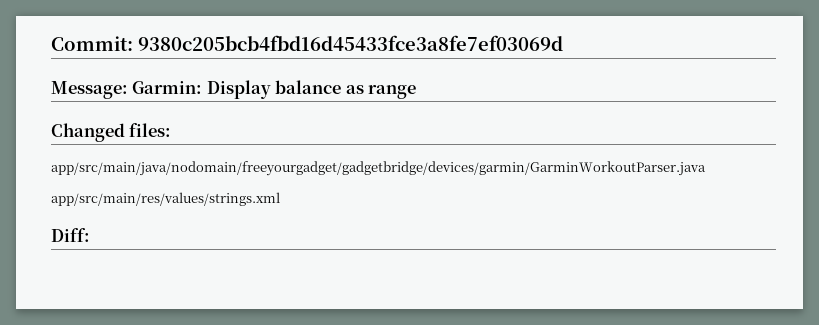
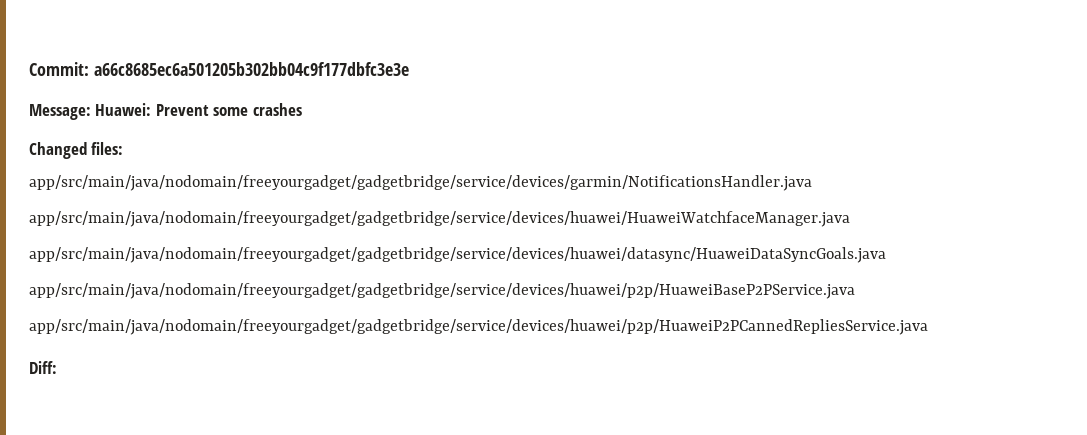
- Commit: 9380c205bcb4fbd16d45433fce3a8fe7ef03069d
+ Commit: a66c8685ec6a501205b302bb04c9f177dbfc3e3e
- Message: Garmin: Display balance as range
+ Message: Huawei: Prevent some crashes
  Changed files:
- app/src/main/java/nodomain/freeyourgadget/gadgetbridge/devices/garmin/GarminWorkoutParser.java
- app/src/main/res/values/strings.xml
+ app/src/main/java/nodomain/freeyourgadget/gadgetbridge/service/devices/garmin/NotificationsHandler.java
+ app/src/main/java/nodomain/freeyourgadget/gadgetbridge/service/devices/huawei/HuaweiWatchfaceManager.java
+ app/src/main/java/nodomain/freeyourgadget/gadgetbridge/service/devices/huawei/datasync/HuaweiDataSyncGoals.java
+ app/src/main/java/nodomain/freeyourgadget/gadgetbridge/service/devices/huawei/p2p/HuaweiBaseP2PService.java
+ app/src/main/java/nodomain/freeyourgadget/gadgetbridge/service/devices/huawei/p2p/HuaweiP2PCannedRepliesService.java

